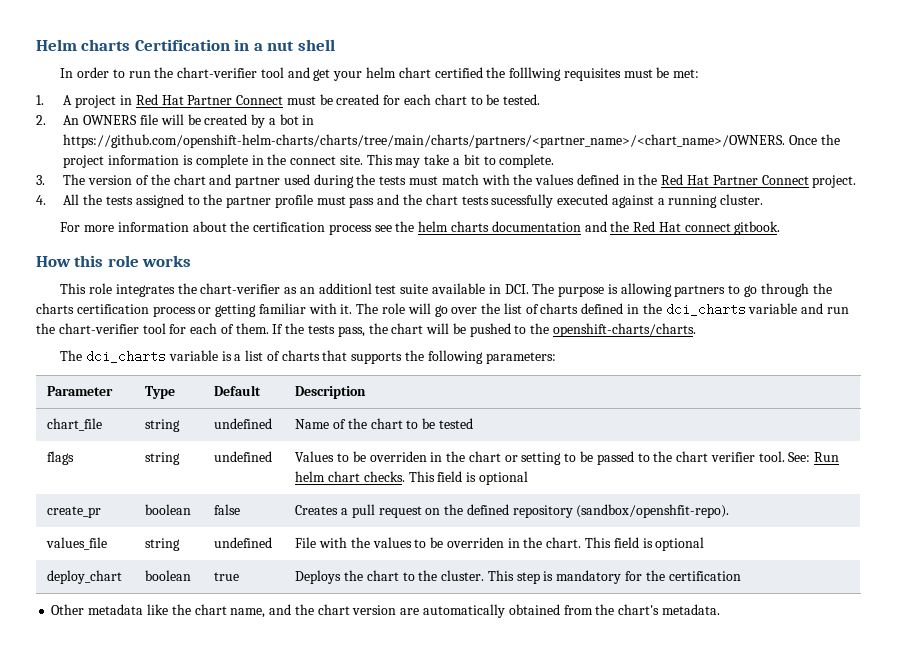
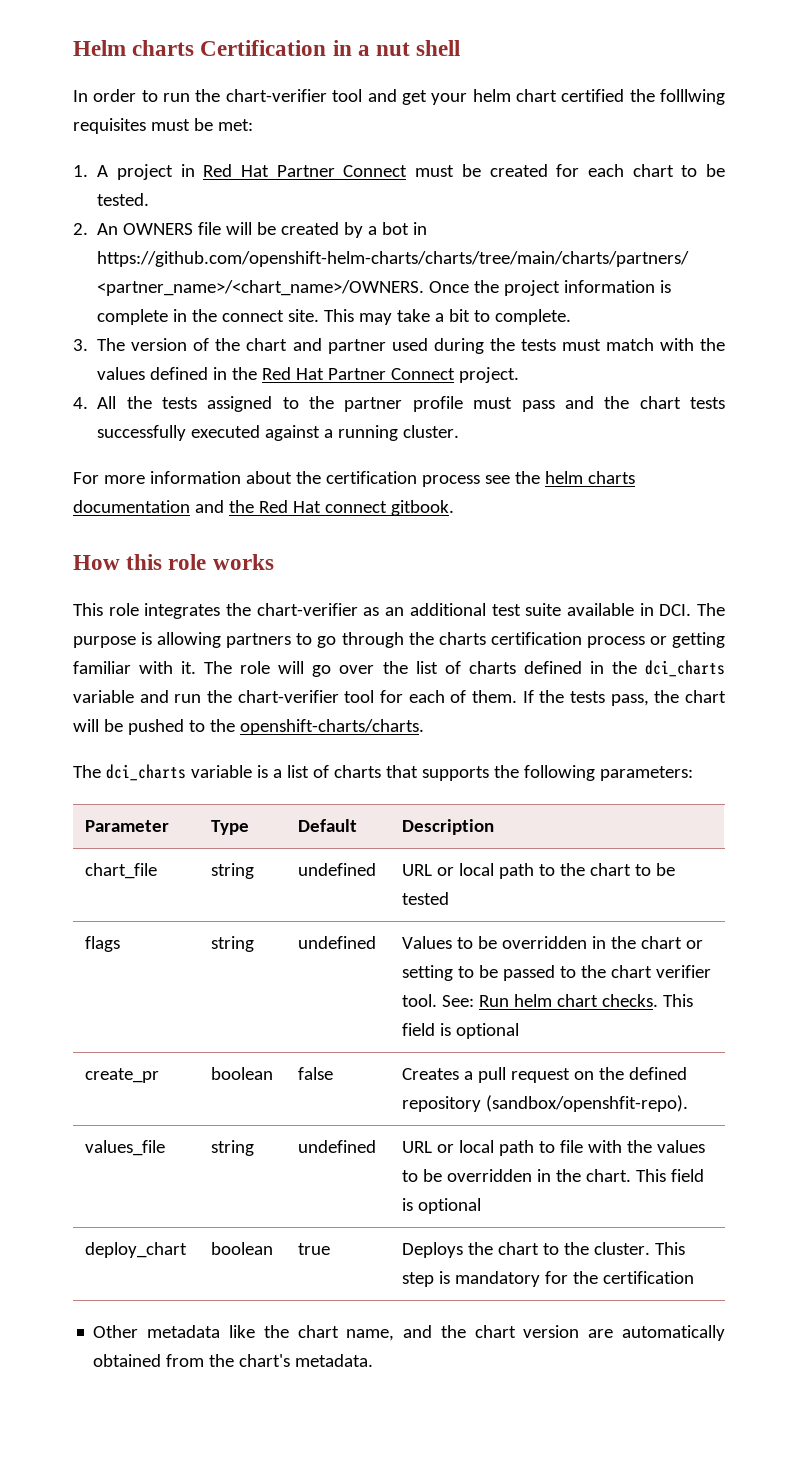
- 4. All the tests assigned to the partner profile must pass and the chart tests sucessfully executed against a running cluster.
+ 4. All the tests assigned to the partner profile must pass and the chart tests successfully executed against a running cluster.
- This role integrates the chart-verifier as an additionl test suite available in DCI. The purpose is allowing partners to go through the charts certification process or getting familiar with it.
+ This role integrates the chart-verifier as an additional test suite available in DCI. The purpose is allowing partners to go through the charts certification process or getting familiar with it.
- chart_file | string | undefined | Name of the chart to be tested
+ chart_file | string | undefined | URL or local path to the chart to be tested
- flags | string | undefined | Values to be overriden in the chart or setting to be passed to the chart verifier tool. See: Run helm chart checks. This field is optional
+ flags | string | undefined | Values to be overridden in the chart or setting to be passed to the chart verifier tool. See: Run helm chart checks. This field is optional
- values_file | string | undefined | File with the values to be overriden in the chart. This field is optional
+ values_file | string | undefined | URL or local path to file with the values to be overridden in the chart. This field is optional

